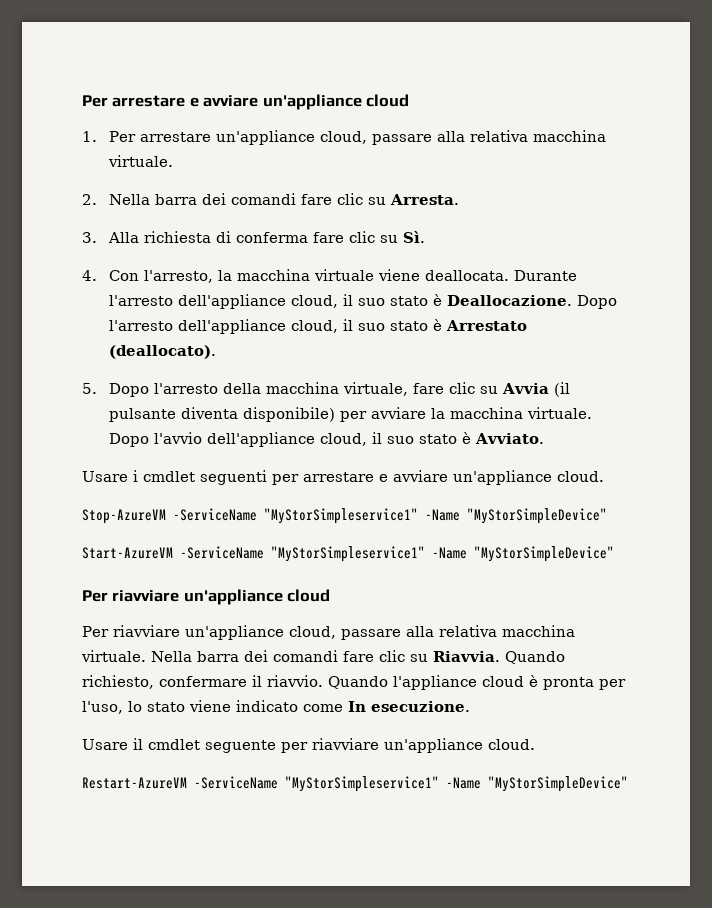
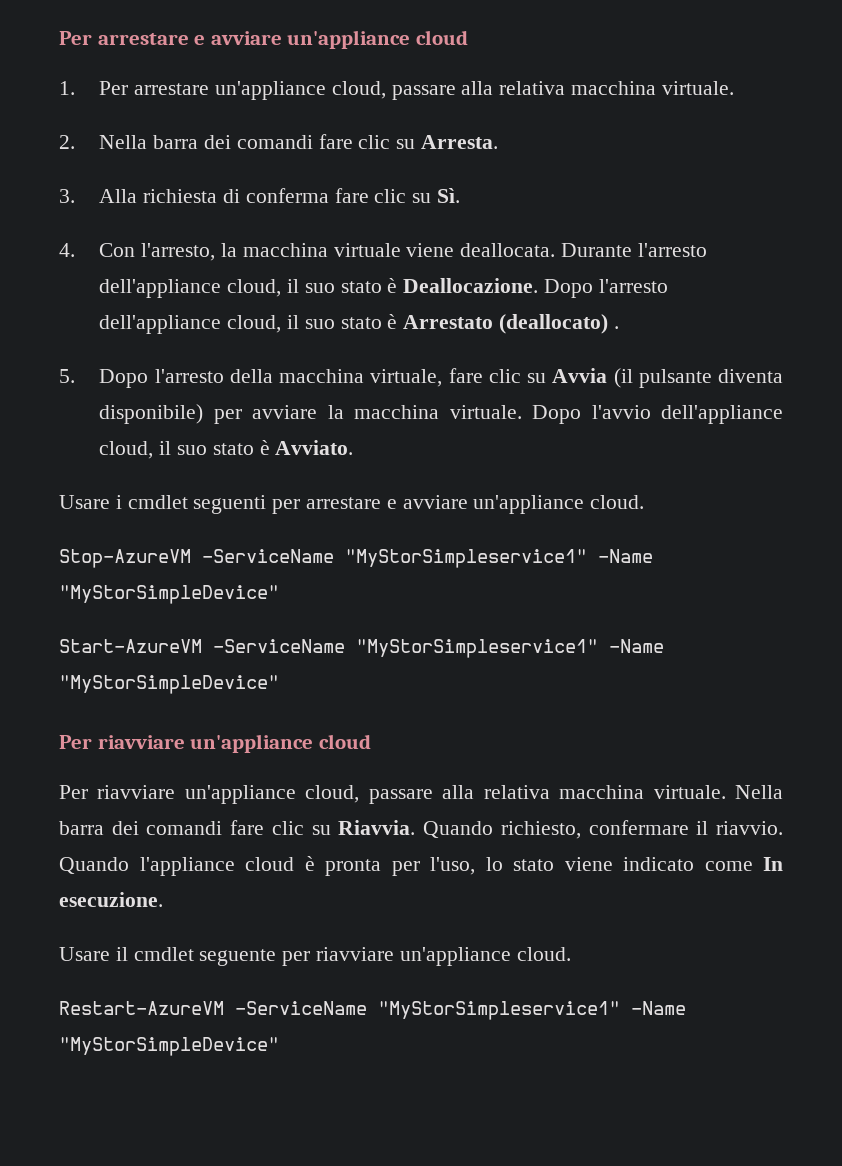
- Dopo l'arresto dell'appliance cloud, il suo stato è Arrestato (deallocato).
+ Dopo l'arresto dell'appliance cloud, il suo stato è Arrestato (deallocato) .

